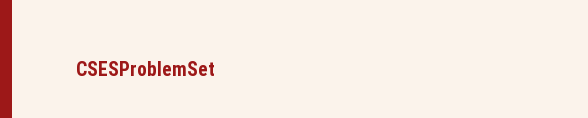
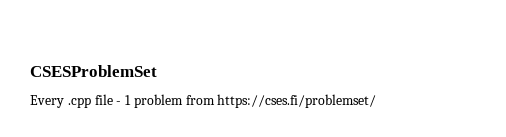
+ Every .cpp file - 1 problem from https://cses.fi/problemset/

